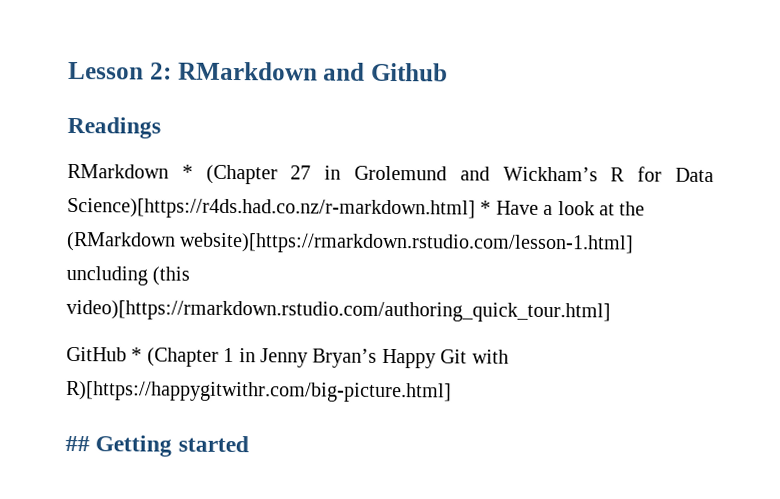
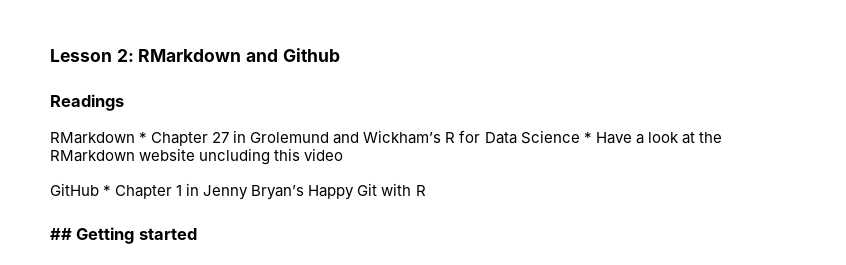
- RMarkdown * (Chapter 27 in Grolemund and Wickham’s R for Data Science)[https://r4ds.had.co.nz/r-markdown.html] * Have a look at the (RMarkdown website)[https://rmarkdown.rstudio.com/lesson-1.html] uncluding (this video)[https://rmarkdown.rstudio.com/authoring_quick_tour.html]
+ RMarkdown * Chapter 27 in Grolemund and Wickham’s R for Data Science * Have a look at the RMarkdown website uncluding this video
- GitHub * (Chapter 1 in Jenny Bryan’s Happy Git with R)[https://happygitwithr.com/big-picture.html]
+ GitHub * Chapter 1 in Jenny Bryan’s Happy Git with R

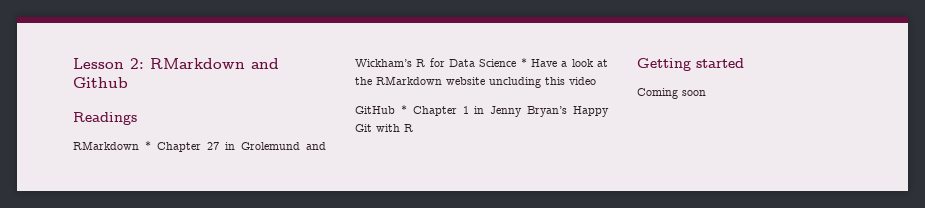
- ## Getting started
+ Getting started
+ Coming soon

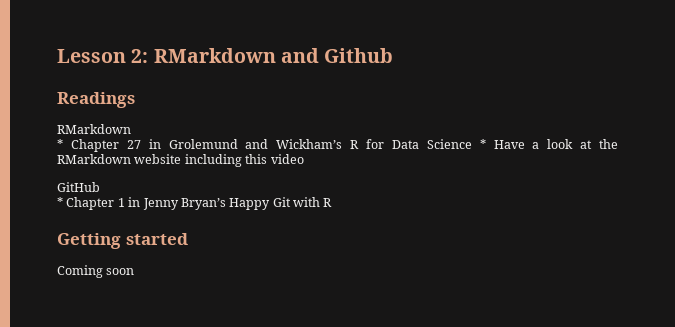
  Readings
- RMarkdown * Chapter 27 in Grolemund and Wickham’s R for Data Science * Have a look at the RMarkdown website uncluding this video
+ RMarkdown
+ * Chapter 27 in Grolemund and Wickham’s R for Data Science * Have a look at the RMarkdown website including this video
- GitHub * Chapter 1 in Jenny Bryan’s Happy Git with R
+ GitHub
+ * Chapter 1 in Jenny Bryan’s Happy Git with R

